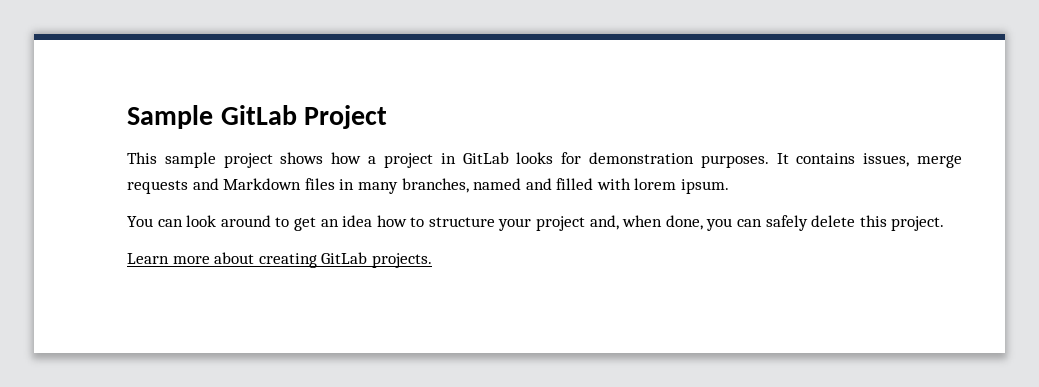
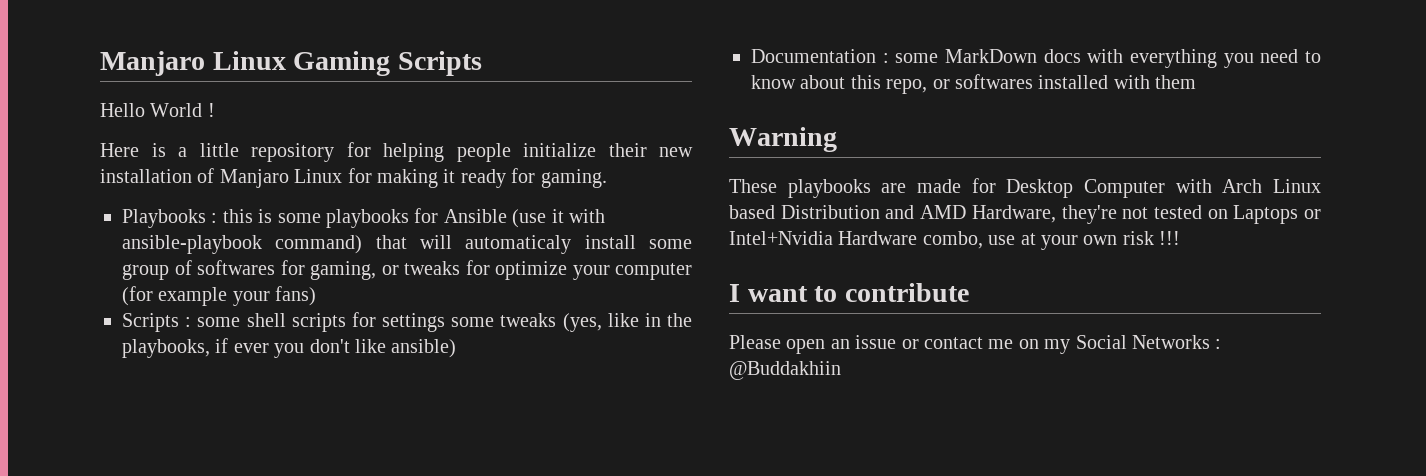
- Sample GitLab Project
- This sample project shows how a project in GitLab looks for demonstration purposes. It contains issues, merge requests and Markdown files in many branches, named and filled with lorem ipsum.
- You can look around to get an idea how to structure your project and, when done, you can safely delete this project.
- Learn more about creating GitLab projects.
+ Manjaro Linux Gaming Scripts
+ Hello World !
+ Here is a little repository for helping people initialize their new installation of Manjaro Linux for making it ready for gaming.
+ Playbooks : this is some playbooks for Ansible (use it with ansible-playbook command) that will automaticaly install some group of softwares for gaming, or tweaks for optimize your computer (for example your fans)
+ Scripts : some shell scripts for settings some tweaks (yes, like in the playbooks, if ever you don't like ansible)
+ Documentation : some MarkDown docs with everything you need to know about this repo, or softwares installed with them
+ Warning
+ These playbooks are made for Desktop Computer with Arch Linux based Distribution and AMD Hardware, they're not tested on Laptops or Intel+Nvidia Hardware combo, use at your own risk !!!
+ I want to contribute
+ Please open an issue or contact me on my Social Networks : @Buddakhiin

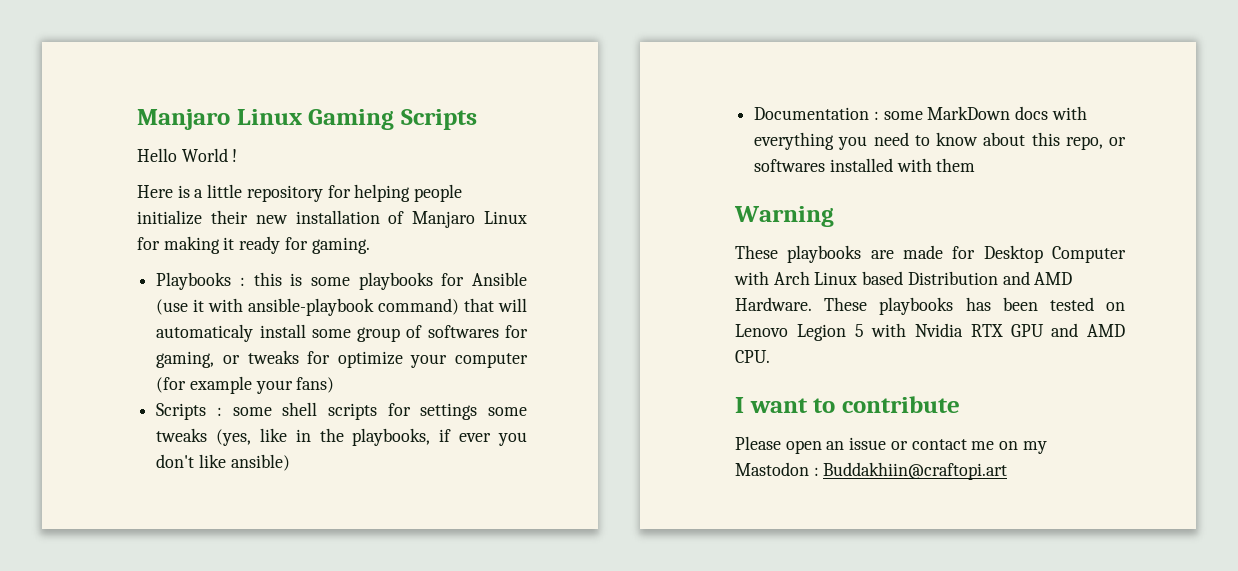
- These playbooks are made for Desktop Computer with Arch Linux based Distribution and AMD Hardware, they're not tested on Laptops or Intel+Nvidia Hardware combo, use at your own risk !!!
+ These playbooks are made for Desktop Computer with Arch Linux based Distribution and AMD Hardware. These playbooks has been tested on Lenovo Legion 5 with Nvidia RTX GPU and AMD CPU.
- Please open an issue or contact me on my Social Networks : @Buddakhiin
+ Please open an issue or contact me on my Mastodon : Buddakhiin@craftopi.art

